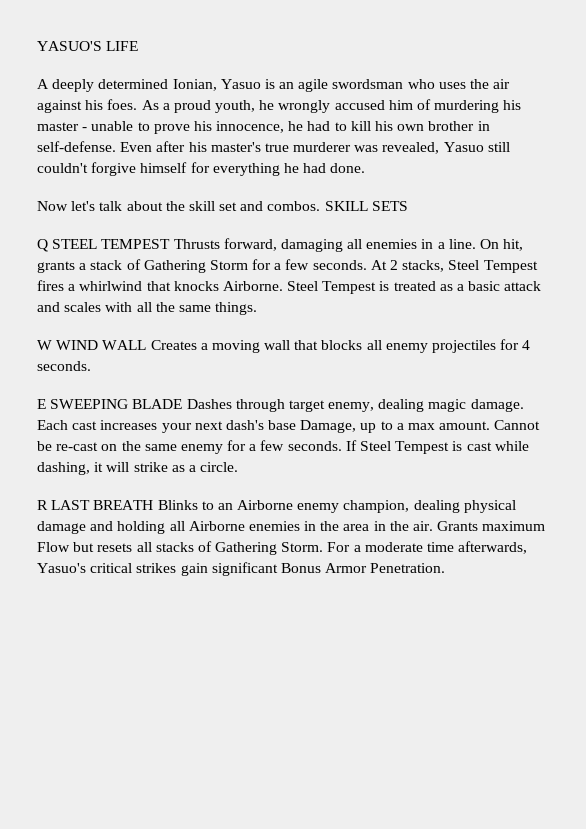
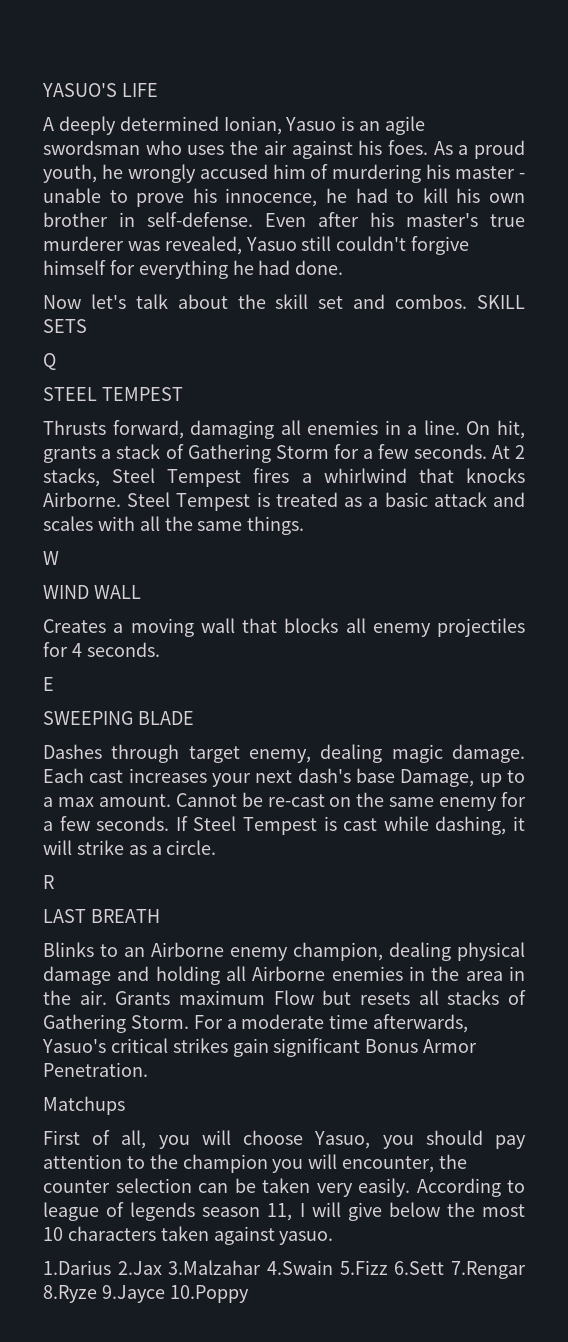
- Q STEEL TEMPEST Thrusts forward, damaging all enemies in a line.
+ Q
+ STEEL TEMPEST
+ Thrusts forward, damaging all enemies in a line.
- W WIND WALL Creates a moving wall that blocks all enemy projectiles for 4 seconds.
+ W
+ WIND WALL
+ Creates a moving wall that blocks all enemy projectiles for 4 seconds.
- E SWEEPING BLADE Dashes through target enemy, dealing magic damage.
+ E
+ SWEEPING BLADE
+ Dashes through target enemy, dealing magic damage.
- R LAST BREATH Blinks to an Airborne enemy champion, dealing physical damage and holding all Airborne enemies in the area in the air.
+ R
+ LAST BREATH
+ Blinks to an Airborne enemy champion, dealing physical damage and holding all Airborne enemies in the area in the air.
+ Matchups
+ First of all, you will choose Yasuo, you should pay attention to the champion you will encounter, the counter selection can be taken very easily. According to league of legends season 11, I will give below the most 10 characters taken against yasuo.
+ 1.Darius 2.Jax 3.Malzahar 4.Swain 5.Fizz 6.Sett 7.Rengar 8.Ryze 9.Jayce 10.Poppy

